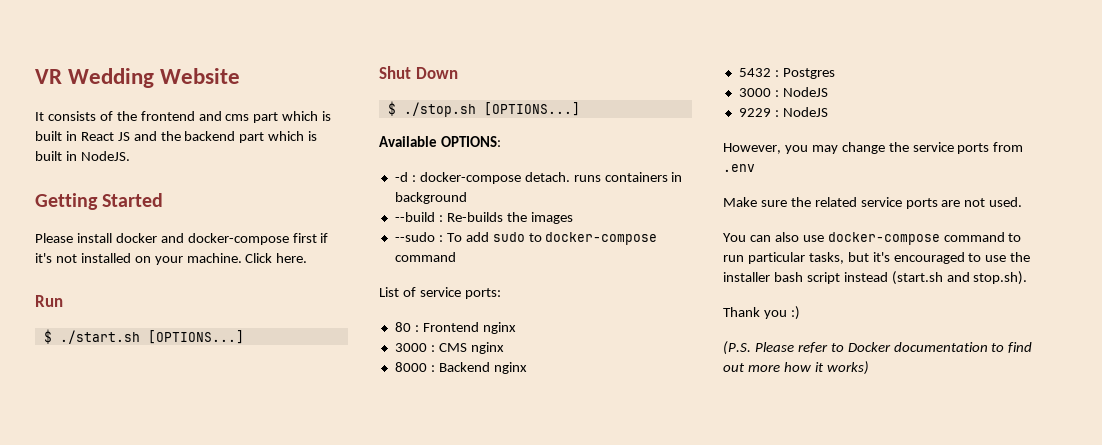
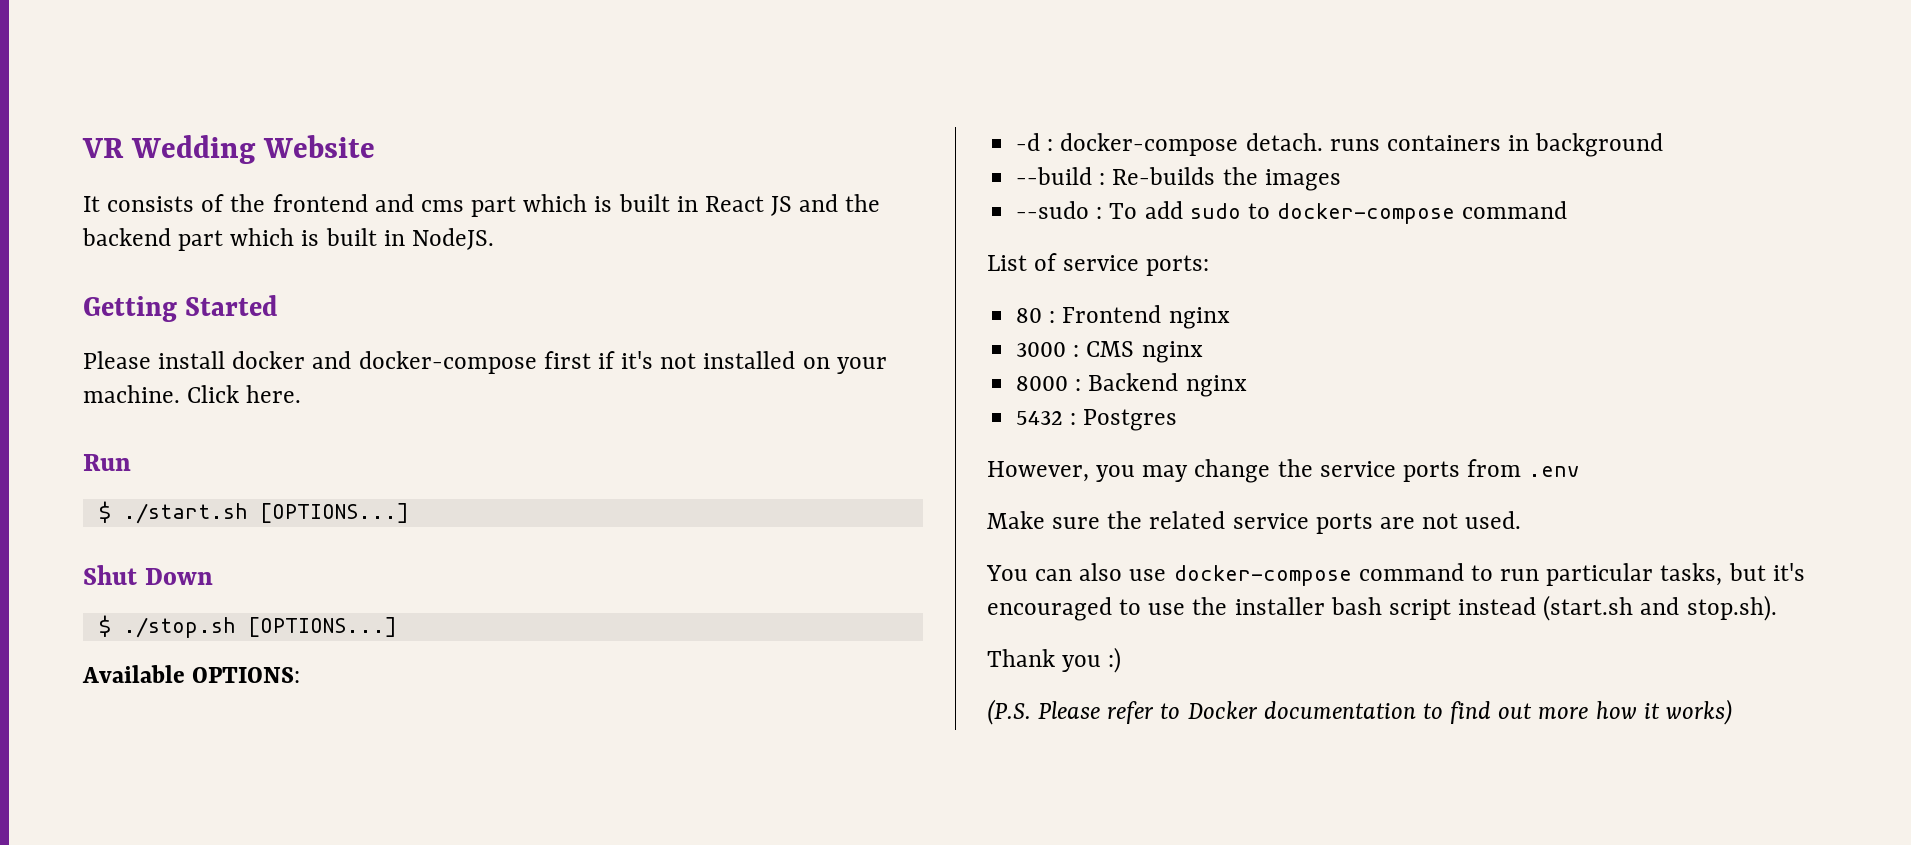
- 3000 : NodeJS
- 9229 : NodeJS

